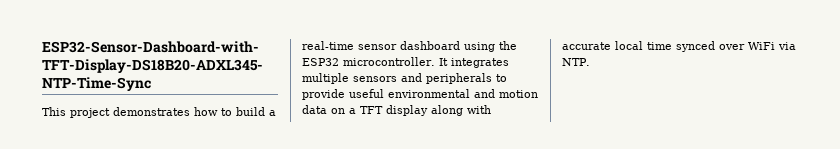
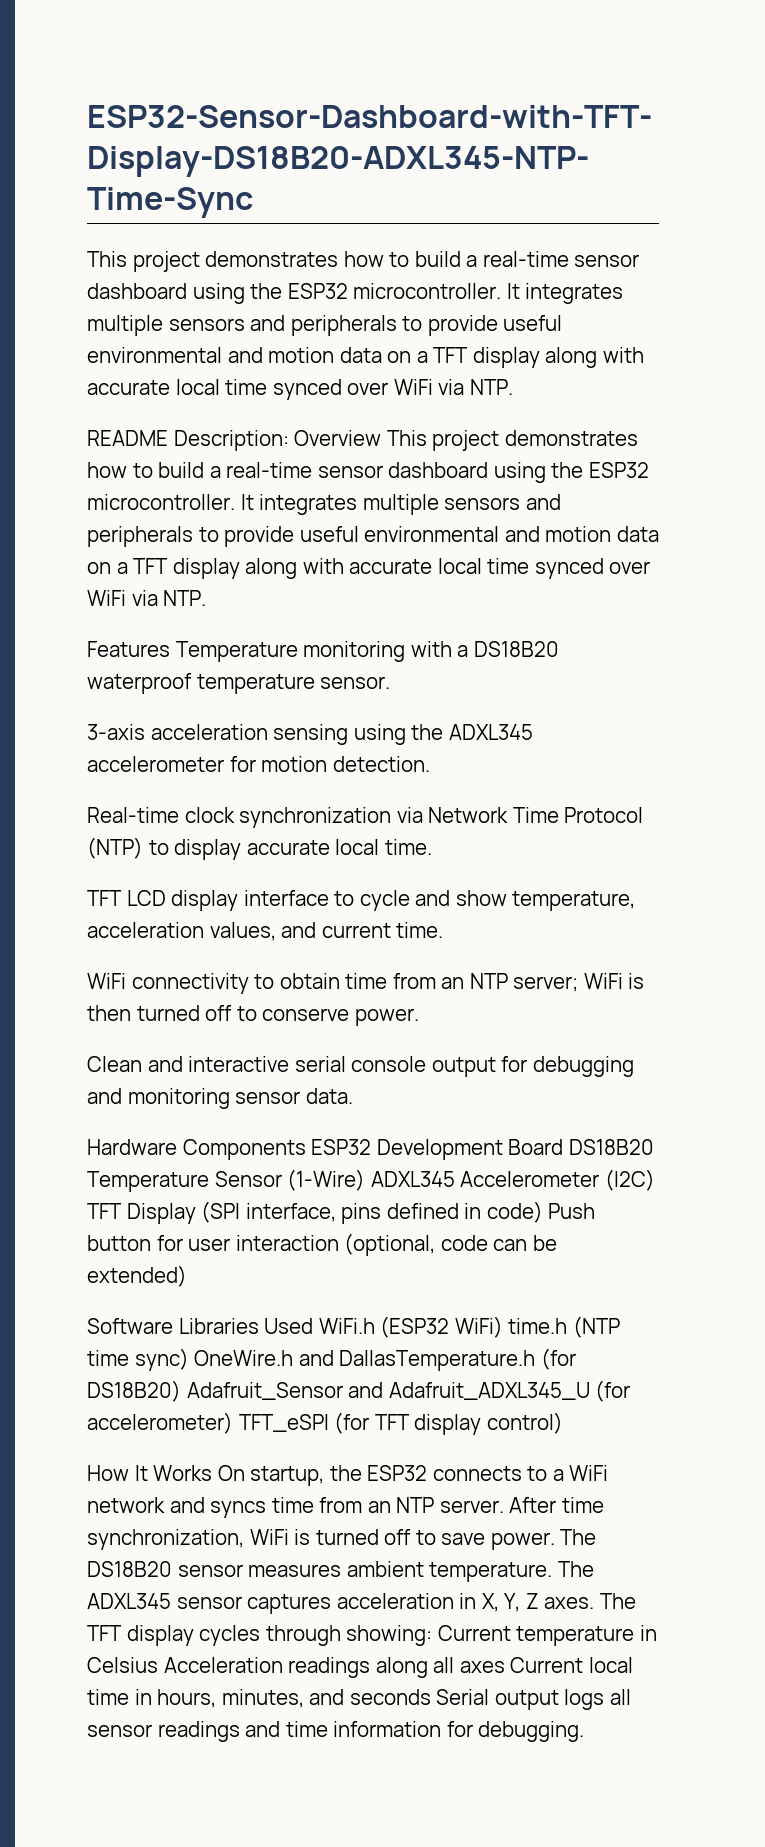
+ README Description: Overview This project demonstrates how to build a real-time sensor dashboard using the ESP32 microcontroller. It integrates multiple sensors and peripherals to provide useful environmental and motion data on a TFT display along with accurate local time synced over WiFi via NTP.
+ Features Temperature monitoring with a DS18B20 waterproof temperature sensor.
+ 3-axis acceleration sensing using the ADXL345 accelerometer for motion detection.
+ Real-time clock synchronization via Network Time Protocol (NTP) to display accurate local time.
+ TFT LCD display interface to cycle and show temperature, acceleration values, and current time.
+ WiFi connectivity to obtain time from an NTP server; WiFi is then turned off to conserve power.
+ Clean and interactive serial console output for debugging and monitoring sensor data.
+ Hardware Components ESP32 Development Board DS18B20 Temperature Sensor (1-Wire) ADXL345 Accelerometer (I2C) TFT Display (SPI interface, pins defined in code) Push button for user interaction (optional, code can be extended)
+ Software Libraries Used WiFi.h (ESP32 WiFi) time.h (NTP time sync) OneWire.h and DallasTemperature.h (for DS18B20) Adafruit_Sensor and Adafruit_ADXL345_U (for accelerometer) TFT_eSPI (for TFT display control)
+ How It Works On startup, the ESP32 connects to a WiFi network and syncs time from an NTP server. After time synchronization, WiFi is turned off to save power. The DS18B20 sensor measures ambient temperature. The ADXL345 sensor captures acceleration in X, Y, Z axes. The TFT display cycles through showing: Current temperature in Celsius Acceleration readings along all axes Current local time in hours, minutes, and seconds Serial output logs all sensor readings and time information for debugging.

